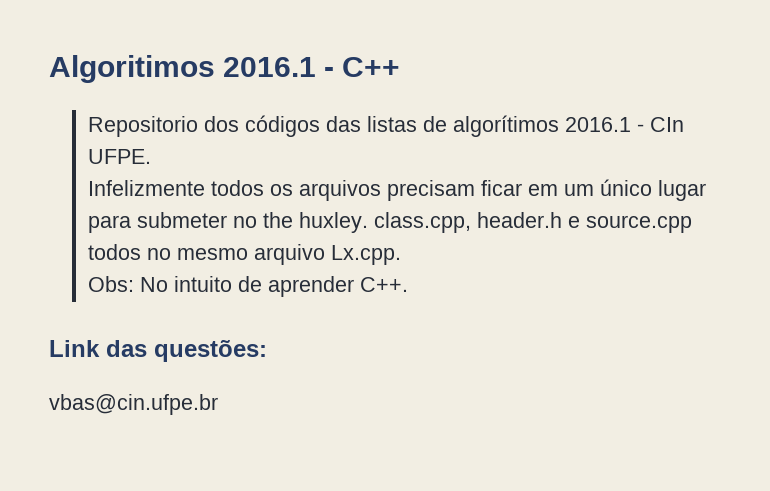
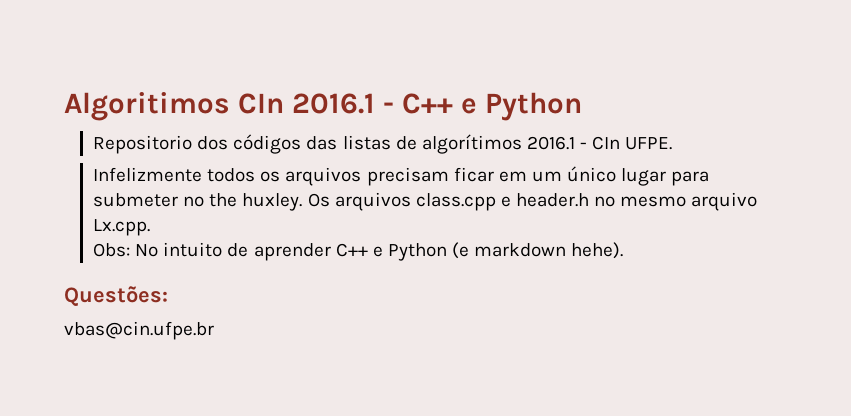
- Algoritimos 2016.1 - C++
+ Algoritimos CIn 2016.1 - C++ e Python
- Infelizmente todos os arquivos precisam ficar em um único lugar para submeter no the huxley. class.cpp, header.h e source.cpp todos no mesmo arquivo Lx.cpp.
+ Infelizmente todos os arquivos precisam ficar em um único lugar para submeter no the huxley. Os arquivos class.cpp e header.h no mesmo arquivo Lx.cpp.
- Obs: No intuito de aprender C++.
- Link das questões:
+ Obs: No intuito de aprender C++ e Python (e markdown hehe).
+ Questões:

